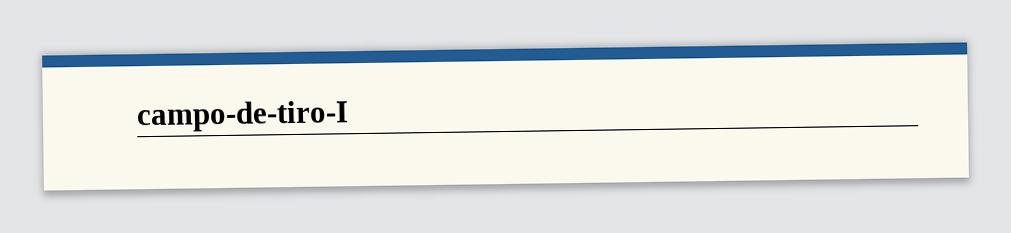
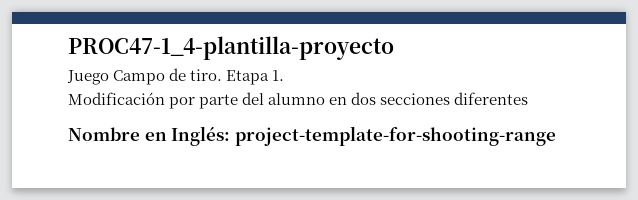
- campo-de-tiro-I
+ PROC47-1_4-plantilla-proyecto
+ Juego Campo de tiro. Etapa 1.
+ Modificación por parte del alumno en dos secciones diferentes
+ Nombre en Inglés: project-template-for-shooting-range

